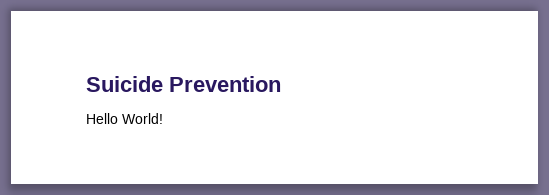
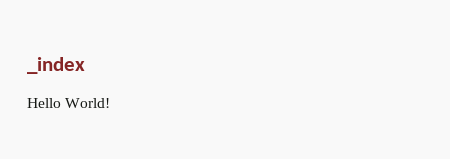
- Suicide Prevention
+ _index

